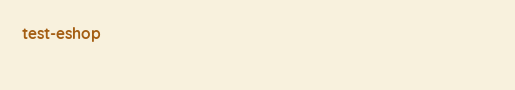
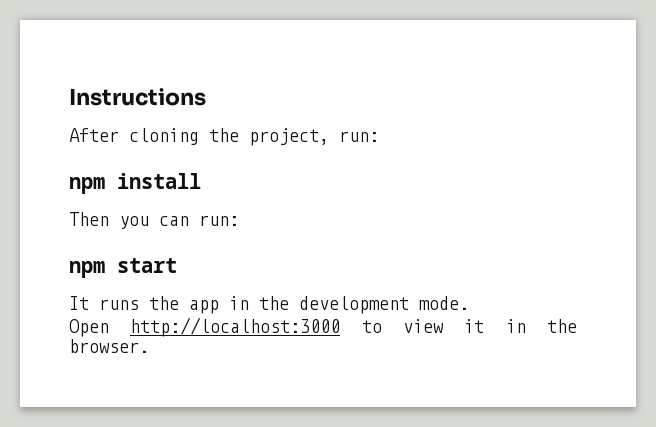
- test-eshop
+ Instructions
+ After cloning the project, run:
+ npm install
+ Then you can run:
+ npm start
+ It runs the app in the development mode.
+ Open http://localhost:3000 to view it in the browser.

